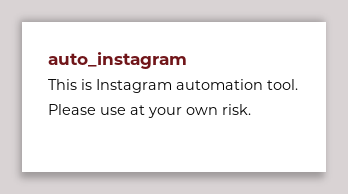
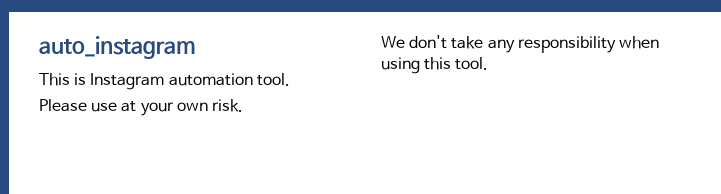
+ We don't take any responsibility when using this tool.

